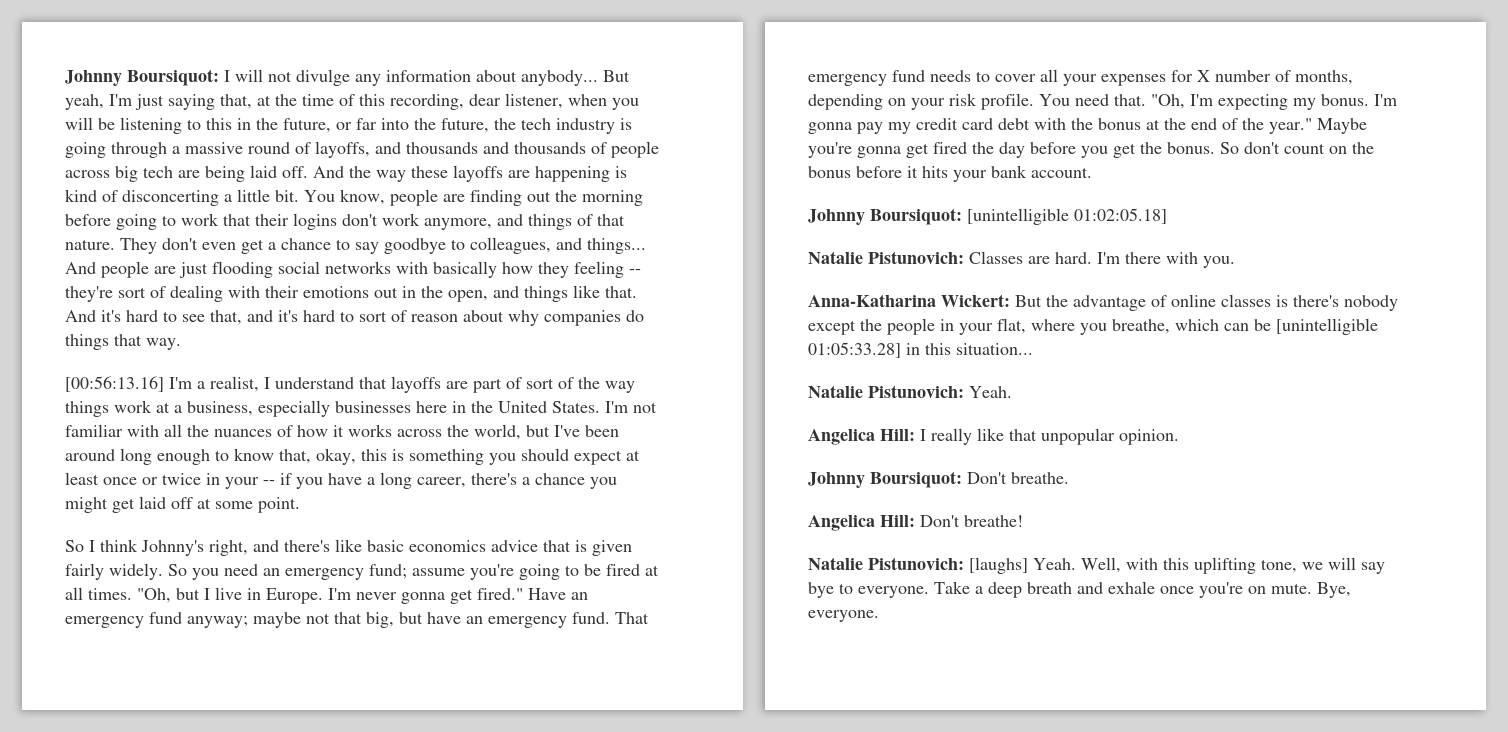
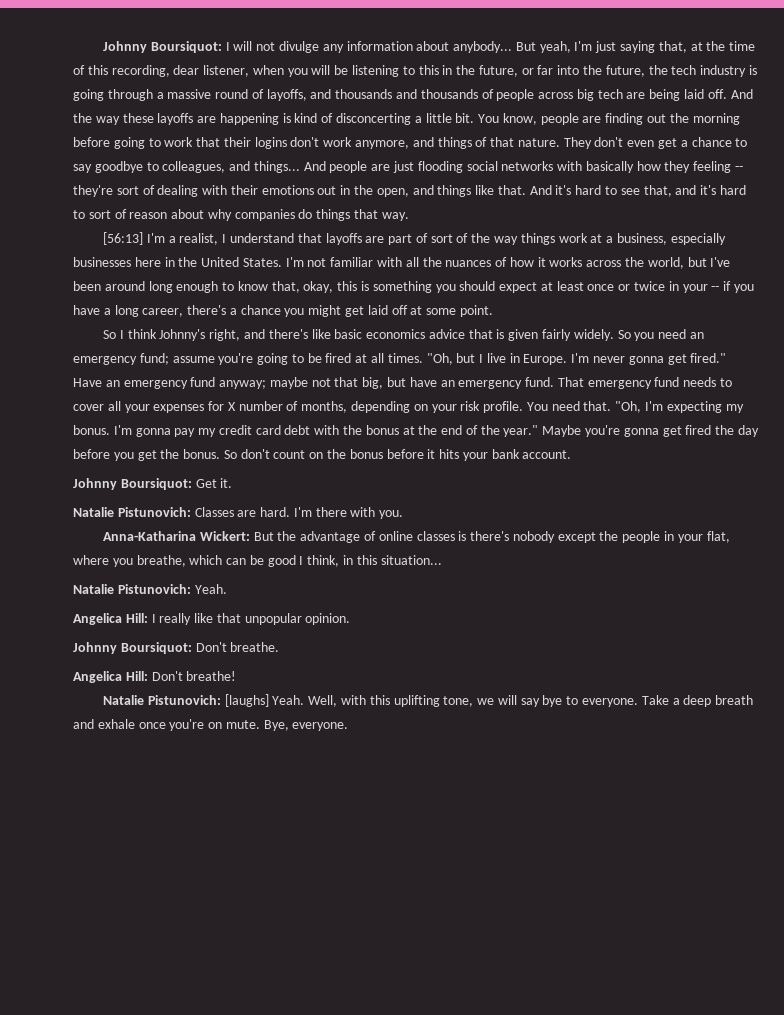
- [00:56:13.16] I'm a realist, I understand that layoffs are part of sort of the way things work at a business, especially businesses here in the United States.
+ [56:13] I'm a realist, I understand that layoffs are part of sort of the way things work at a business, especially businesses here in the United States.
- Johnny Boursiquot: [unintelligible 01:02:05.18]
+ Johnny Boursiquot: Get it.
- Anna-Katharina Wickert: But the advantage of online classes is there's nobody except the people in your flat, where you breathe, which can be [unintelligible 01:05:33.28] in this situation...
+ Anna-Katharina Wickert: But the advantage of online classes is there's nobody except the people in your flat, where you breathe, which can be good I think, in this situation...

